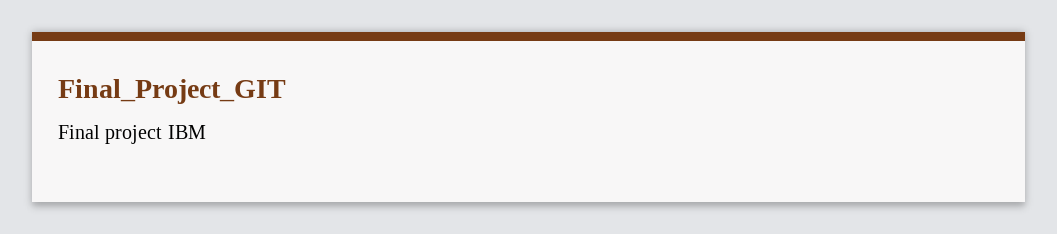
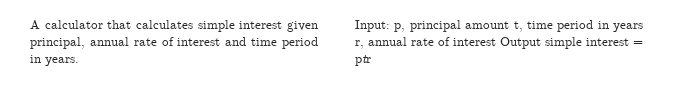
- Final_Project_GIT
- Final project IBM
+ A calculator that calculates simple interest given principal, annual rate of interest and time period in years.
+ Input: p, principal amount t, time period in years r, annual rate of interest Output simple interest = ptr

